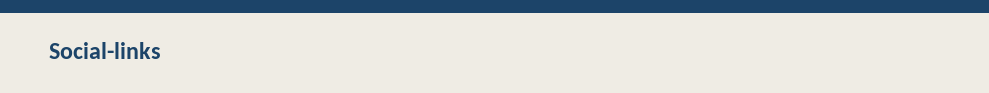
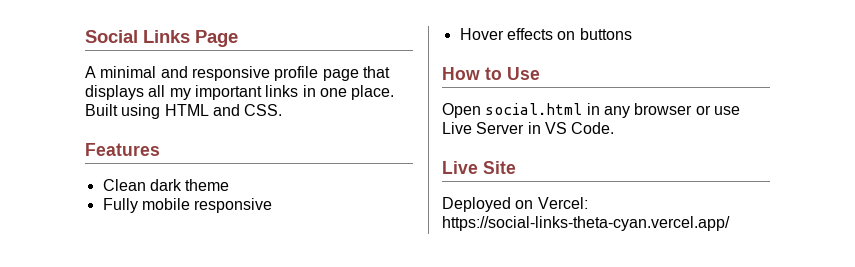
- Social-links
+ Social Links Page
+ A minimal and responsive profile page that displays all my important links in one place. Built using HTML and CSS.
+ Features
+ Clean dark theme
+ Fully mobile responsive
+ Hover effects on buttons
+ How to Use
+ Open social.html in any browser or use Live Server in VS Code.
+ Live Site
+ Deployed on Vercel: https://social-links-theta-cyan.vercel.app/

